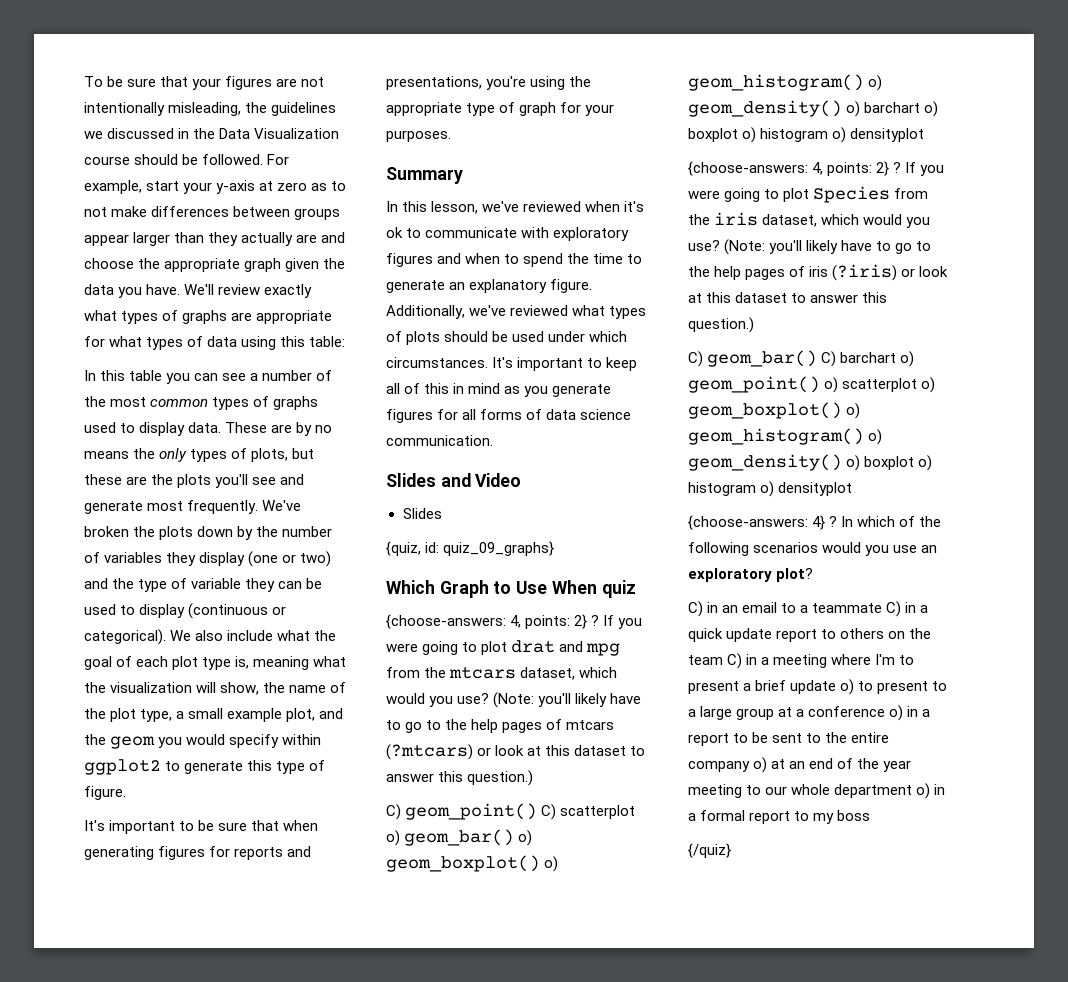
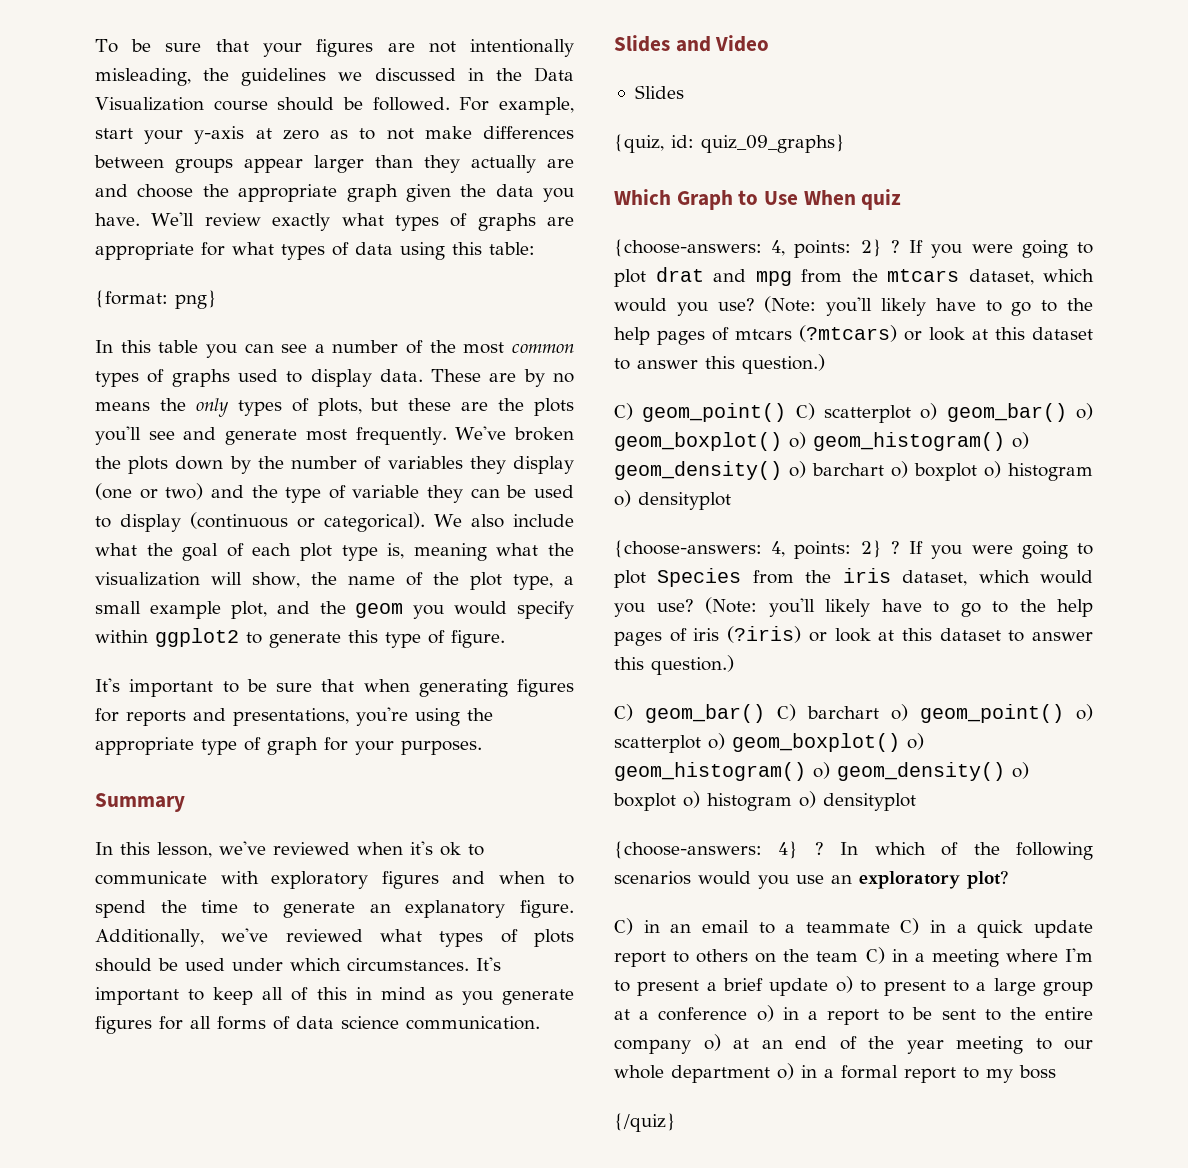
+ {format: png}

